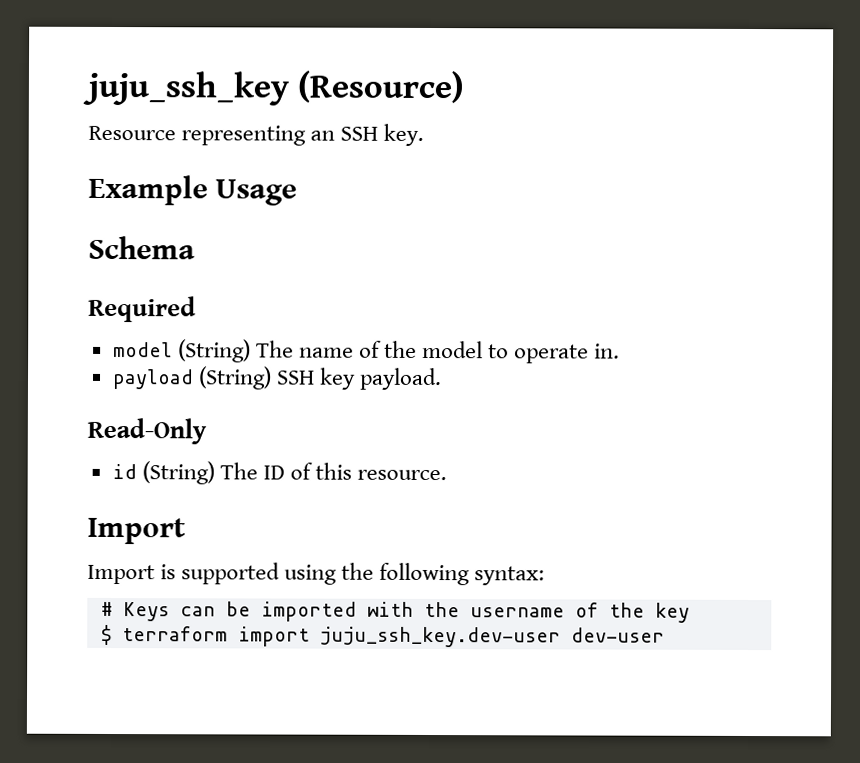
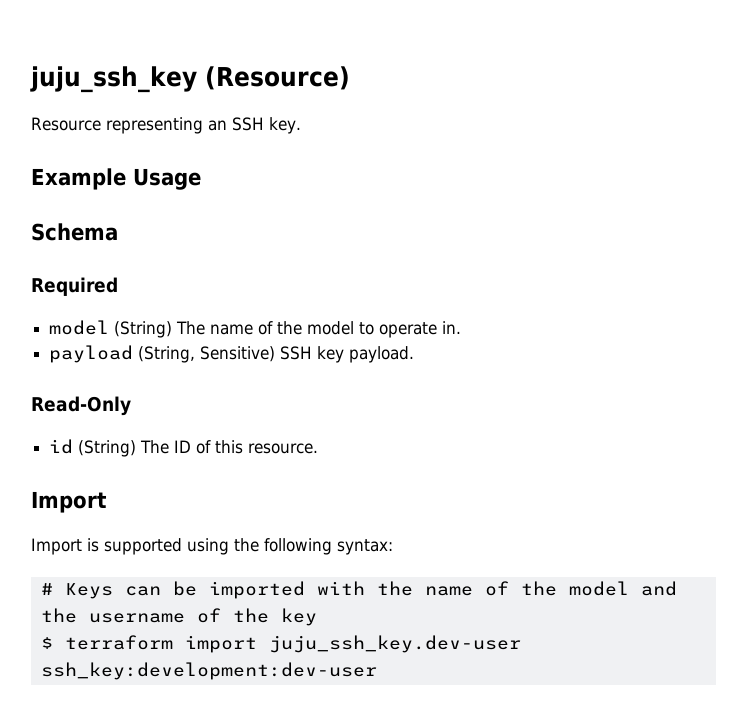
- payload (String) SSH key payload.
+ payload (String, Sensitive) SSH key payload.
- # Keys can be imported with the username of the key
+ # Keys can be imported with the name of the model and the username of the key
- $ terraform import juju_ssh_key.dev-user dev-user
+ $ terraform import juju_ssh_key.dev-user ssh_key:development:dev-user

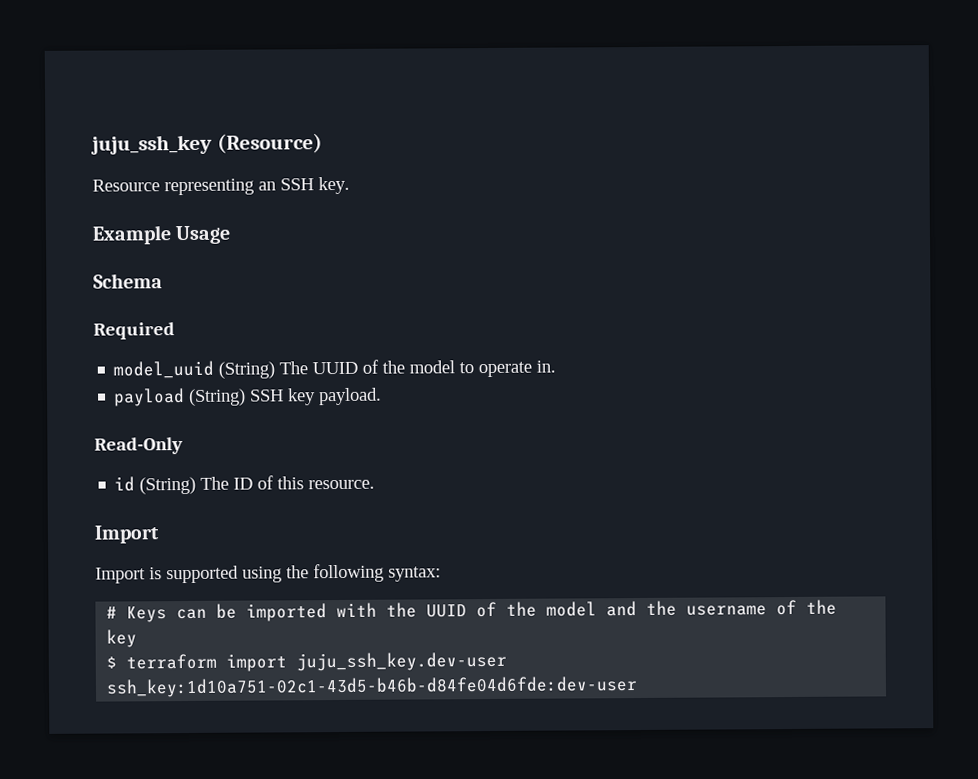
- model (String) The name of the model to operate in.
+ model_uuid (String) The UUID of the model to operate in.
- payload (String, Sensitive) SSH key payload.
+ payload (String) SSH key payload.
- # Keys can be imported with the name of the model and the username of the key
+ # Keys can be imported with the UUID of the model and the username of the key
- $ terraform import juju_ssh_key.dev-user ssh_key:development:dev-user
+ $ terraform import juju_ssh_key.dev-user ssh_key:1d10a751-02c1-43d5-b46b-d84fe04d6fde:dev-user

